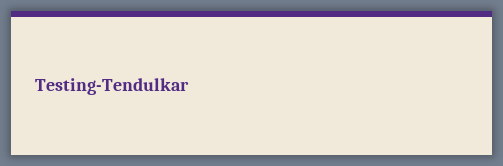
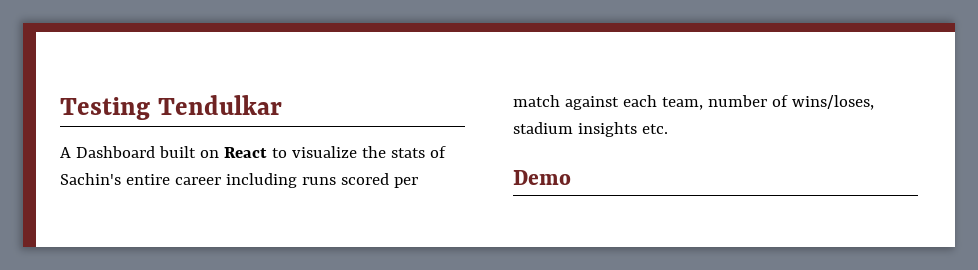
- Testing-Tendulkar
+ Testing Tendulkar
+ A Dashboard built on React to visualize the stats of Sachin's entire career including runs scored per match against each team, number of wins/loses, stadium insights etc.
+ Demo

